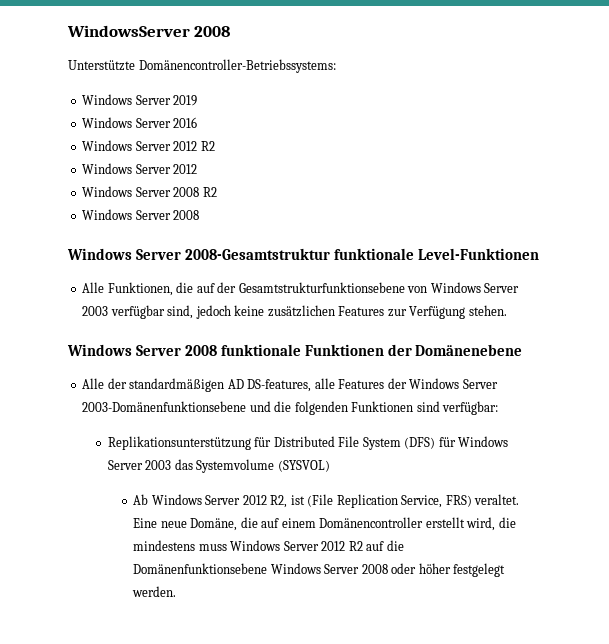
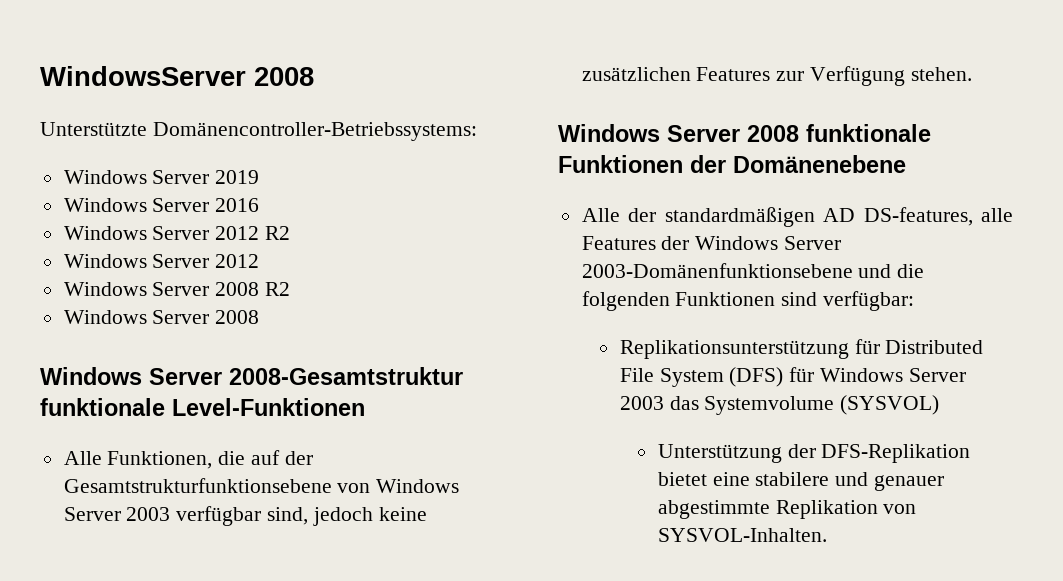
- Ab Windows Server 2012 R2, ist (File Replication Service, FRS) veraltet. Eine neue Domäne, die auf einem Domänencontroller erstellt wird, die mindestens muss Windows Server 2012 R2 auf die Domänenfunktionsebene Windows Server 2008 oder höher festgelegt werden.
+ Unterstützung der DFS-Replikation bietet eine stabilere und genauer abgestimmte Replikation von SYSVOL-Inhalten.

